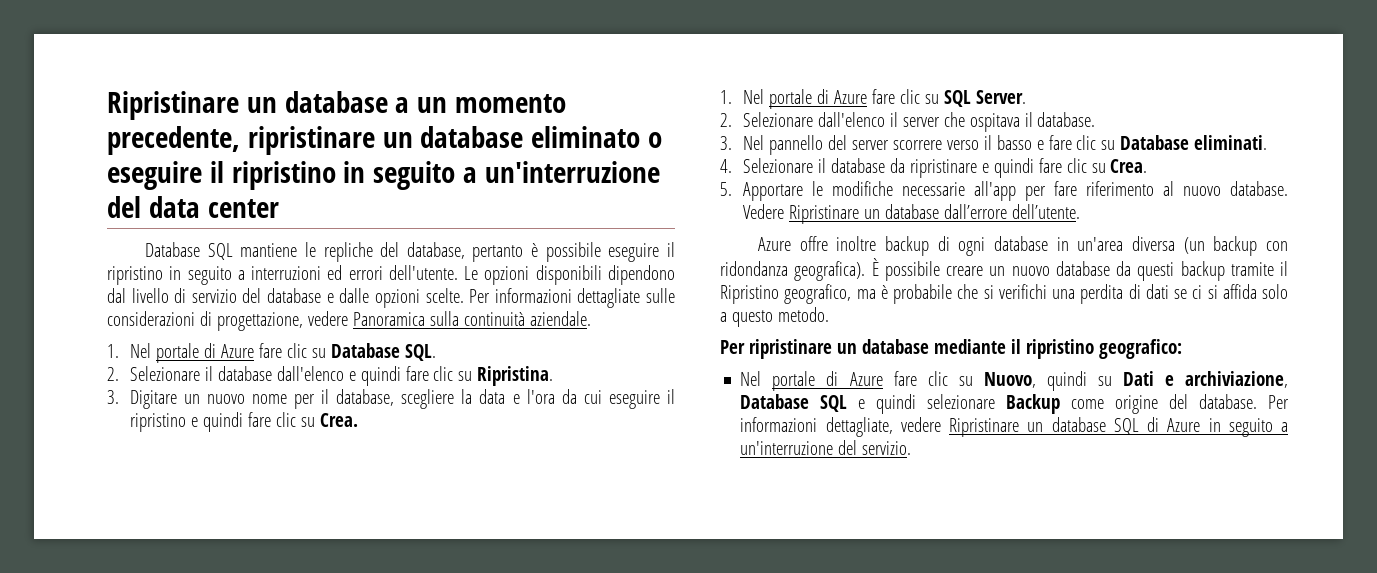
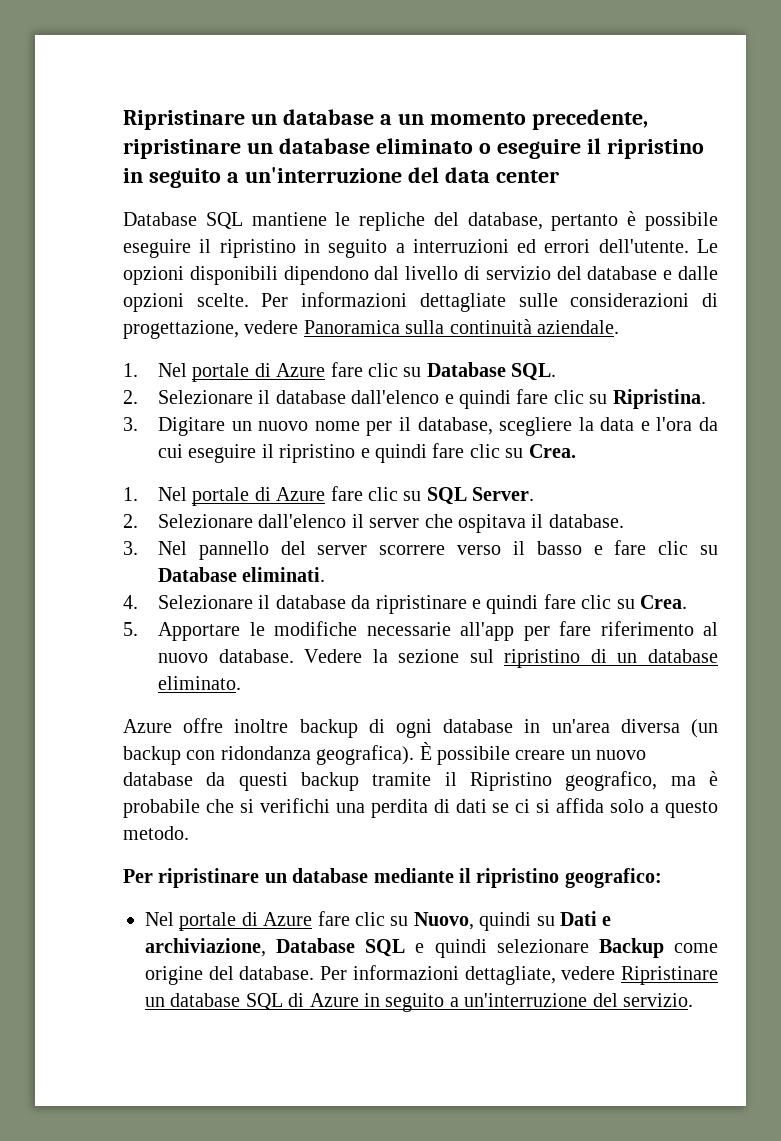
- Vedere Ripristinare un database dall’errore dell’utente.
+ Vedere la sezione sul ripristino di un database eliminato.

